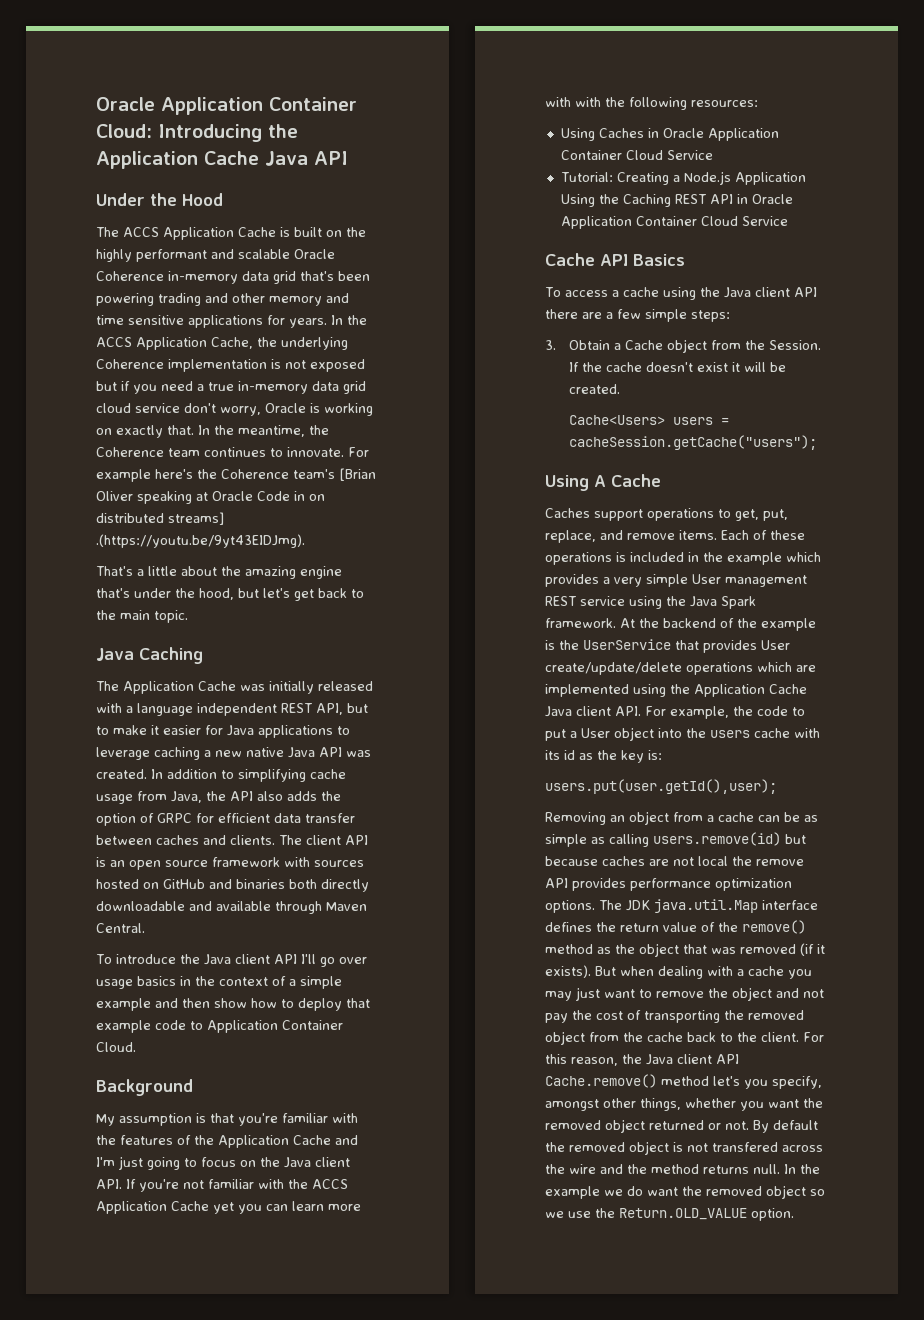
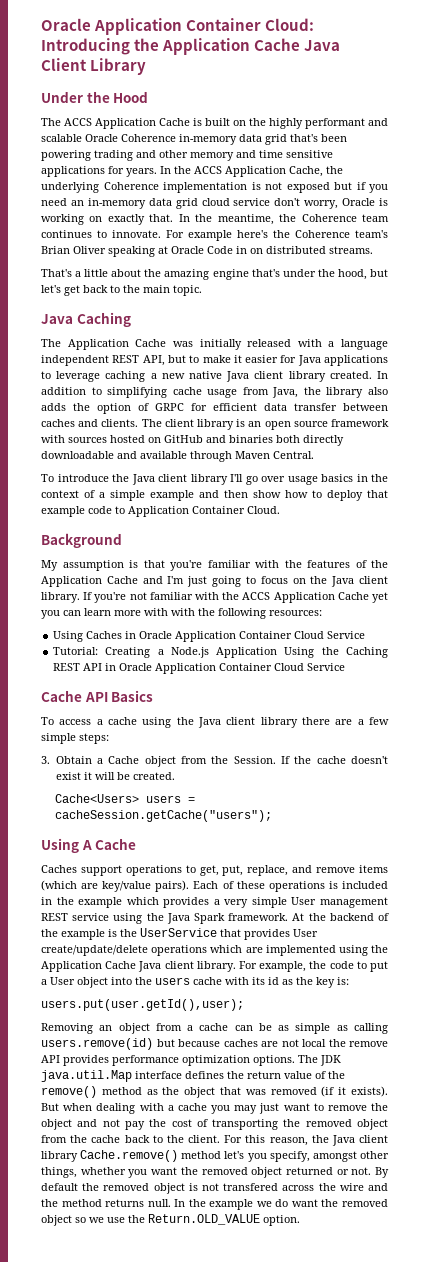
- Oracle Application Container Cloud: Introducing the Application Cache Java API
+ Oracle Application Container Cloud: Introducing the Application Cache Java Client Library
- In the ACCS Application Cache, the underlying Coherence implementation is not exposed but if you need a true in-memory data grid cloud service don't worry, Oracle is working on exactly that.
+ In the ACCS Application Cache, the underlying Coherence implementation is not exposed but if you need an in-memory data grid cloud service don't worry, Oracle is working on exactly that.
- For example here's the Coherence team's [Brian Oliver speaking at Oracle Code in on distributed streams] .(https://youtu.be/9yt43EIDJmg).
+ For example here's the Coherence team's Brian Oliver speaking at Oracle Code in on distributed streams.
- The Application Cache was initially released with a language independent REST API, but to make it easier for Java applications to leverage caching a new native Java API was created.
+ The Application Cache was initially released with a language independent REST API, but to make it easier for Java applications to leverage caching a new native Java client library created.
- In addition to simplifying cache usage from Java, the API also adds the option of GRPC for efficient data transfer between caches and clients.
+ In addition to simplifying cache usage from Java, the library also adds the option of GRPC for efficient data transfer between caches and clients.
- The client API is an open source framework with sources hosted on GitHub and binaries both directly downloadable and available through Maven Central.
+ The client library is an open source framework with sources hosted on GitHub and binaries both directly downloadable and available through Maven Central.
- To introduce the Java client API I'll go over usage basics in the context of a simple example and then show how to deploy that example code to Application Container Cloud.
+ To introduce the Java client library I'll go over usage basics in the context of a simple example and then show how to deploy that example code to Application Container Cloud.
- My assumption is that you're familiar with the features of the Application Cache and I'm just going to focus on the Java client API. If you're not familiar with the ACCS Application Cache yet you can learn more with with the following resources:
+ My assumption is that you're familiar with the features of the Application Cache and I'm just going to focus on the Java client library. If you're not familiar with the ACCS Application Cache yet you can learn more with with the following resources:
- To access a cache using the Java client API there are a few simple steps:
+ To access a cache using the Java client library there are a few simple steps:
- Caches support operations to get, put, replace, and remove items.
+ Caches support operations to get, put, replace, and remove items (which are key/value pairs).
- At the backend of the example is the UserService that provides User create/update/delete operations which are implemented using the Application Cache Java client API. For example, the code to put a User object into the users cache with its id as the key is:
+ At the backend of the example is the UserService that provides User create/update/delete operations which are implemented using the Application Cache Java client library. For example, the code to put a User object into the users cache with its id as the key is:
- For this reason, the Java client API Cache.remove() method let's you specify, amongst other things, whether you want the removed object returned or not.
+ For this reason, the Java client library Cache.remove() method let's you specify, amongst other things, whether you want the removed object returned or not.

